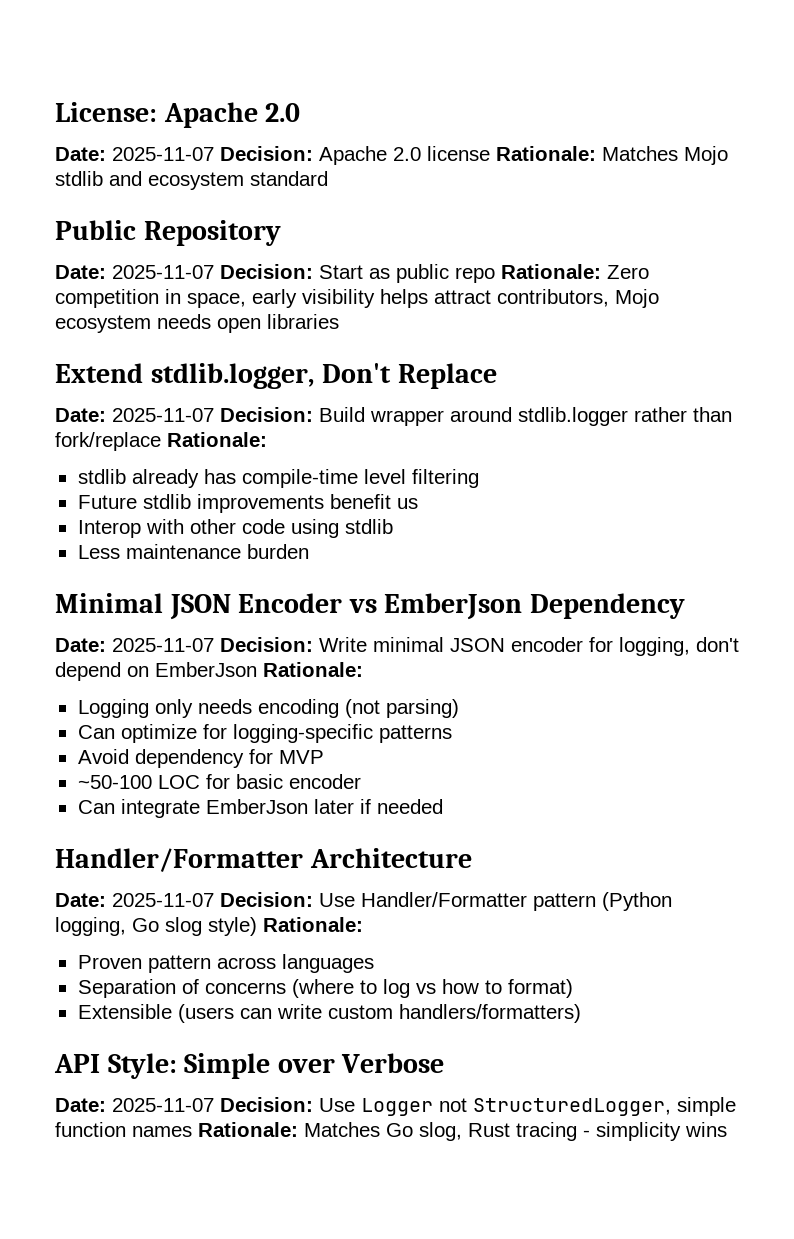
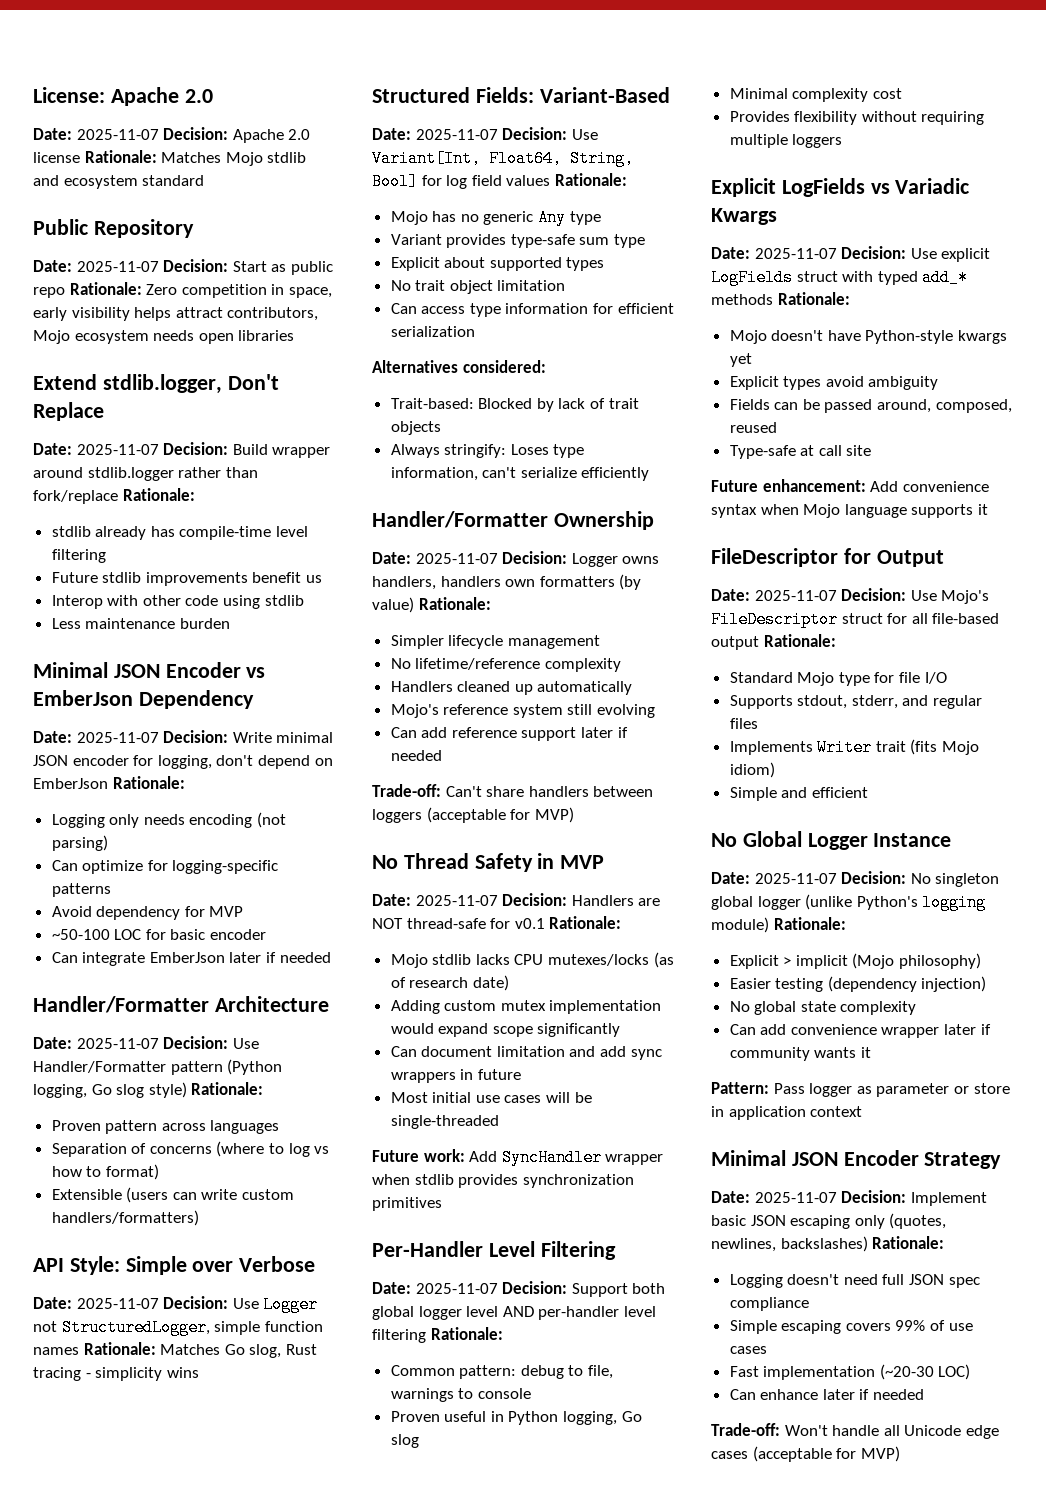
+ Structured Fields: Variant-Based
+ Date: 2025-11-07 Decision: Use Variant[Int, Float64, String, Bool] for log field values Rationale:
+ Mojo has no generic Any type
+ Variant provides type-safe sum type
+ Explicit about supported types
+ No trait object limitation
+ Can access type information for efficient serialization
+ Alternatives considered:
+ Trait-based: Blocked by lack of trait objects
+ Always stringify: Loses type information, can't serialize efficiently
+ Handler/Formatter Ownership
+ Date: 2025-11-07 Decision: Logger owns handlers, handlers own formatters (by value) Rationale:
+ Simpler lifecycle management
+ No lifetime/reference complexity
+ Handlers cleaned up automatically
+ Mojo's reference system still evolving
+ Can add reference support later if needed
+ Trade-off: Can't share handlers between loggers (acceptable for MVP)
+ No Thread Safety in MVP
+ Date: 2025-11-07 Decision: Handlers are NOT thread-safe for v0.1 Rationale:
+ Mojo stdlib lacks CPU mutexes/locks (as of research date)
+ Adding custom mutex implementation would expand scope significantly
+ Can document limitation and add sync wrappers in future
+ Most initial use cases will be single-threaded
+ Future work: Add SyncHandler wrapper when stdlib provides synchronization primitives
+ Per-Handler Level Filtering
+ Date: 2025-11-07 Decision: Support both global logger level AND per-handler level filtering Rationale:
+ Common pattern: debug to file, warnings to console
+ Proven useful in Python logging, Go slog
+ Minimal complexity cost
+ Provides flexibility without requiring multiple loggers
+ Explicit LogFields vs Variadic Kwargs
+ Date: 2025-11-07 Decision: Use explicit LogFields struct with typed add_* methods Rationale:
+ Mojo doesn't have Python-style kwargs yet
+ Explicit types avoid ambiguity
+ Fields can be passed around, composed, reused
+ Type-safe at call site
+ Future enhancement: Add convenience syntax when Mojo language supports it
+ FileDescriptor for Output
+ Date: 2025-11-07 Decision: Use Mojo's FileDescriptor struct for all file-based output Rationale:
+ Standard Mojo type for file I/O
+ Supports stdout, stderr, and regular files
+ Implements Writer trait (fits Mojo idiom)
+ Simple and efficient
+ No Global Logger Instance
+ Date: 2025-11-07 Decision: No singleton global logger (unlike Python's logging module) Rationale:
+ Explicit > implicit (Mojo philosophy)
+ Easier testing (dependency injection)
+ No global state complexity
+ Can add convenience wrapper later if community wants it
+ Pattern: Pass logger as parameter or store in application context
+ Minimal JSON Encoder Strategy
+ Date: 2025-11-07 Decision: Implement basic JSON escaping only (quotes, newlines, backslashes) Rationale:
+ Logging doesn't need full JSON spec compliance
+ Simple escaping covers 99% of use cases
+ Fast implementation (~20-30 LOC)
+ Can enhance later if needed
+ Trade-off: Won't handle all Unicode edge cases (acceptable for MVP)

